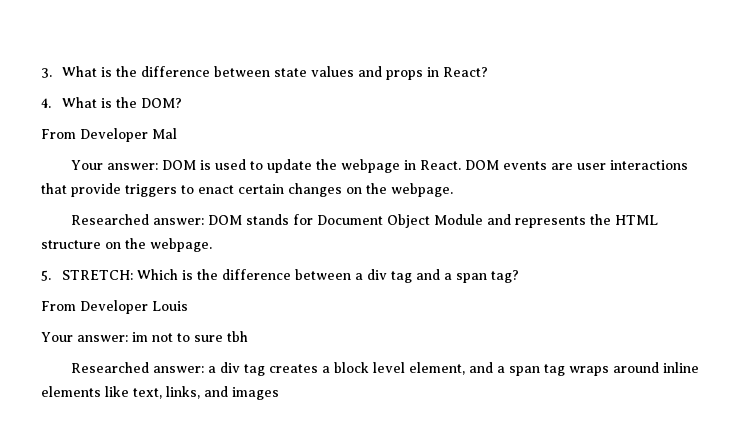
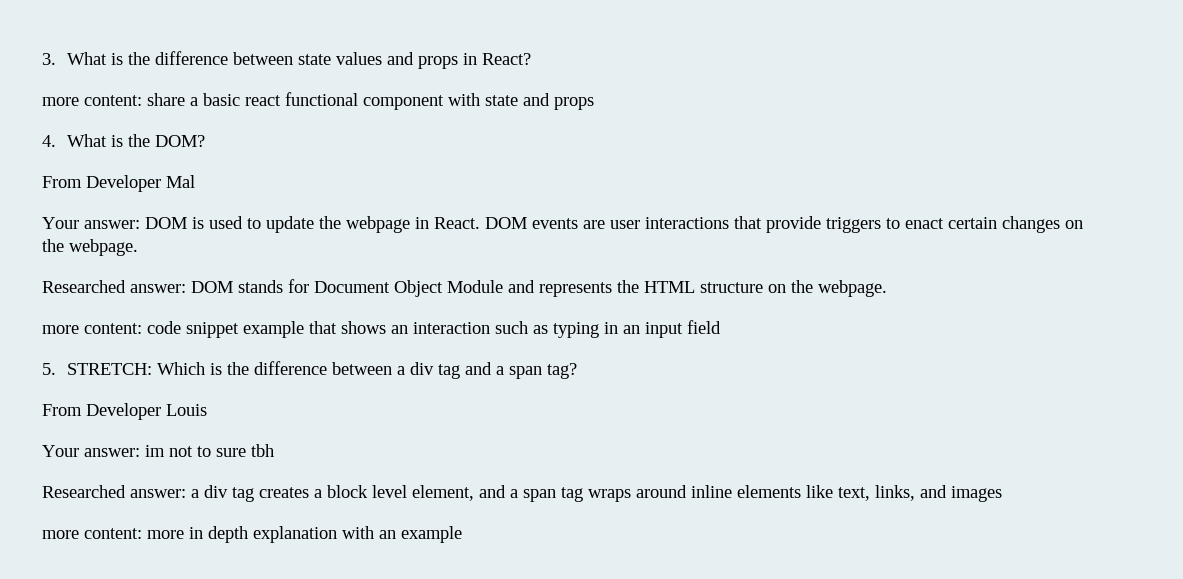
+ more content: share a basic react functional component with state and props
+ more content: code snippet example that shows an interaction such as typing in an input field
+ more content: more in depth explanation with an example

